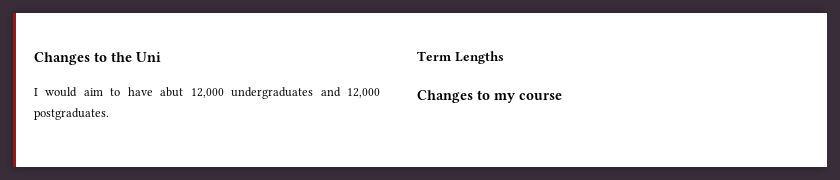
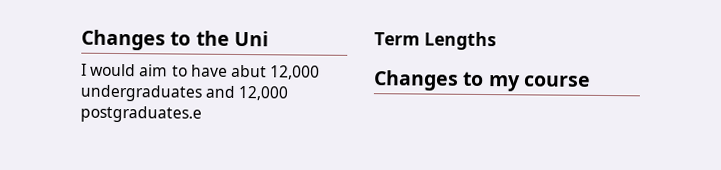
- I would aim to have abut 12,000 undergraduates and 12,000 postgraduates.
+ I would aim to have abut 12,000 undergraduates and 12,000 postgraduates.e

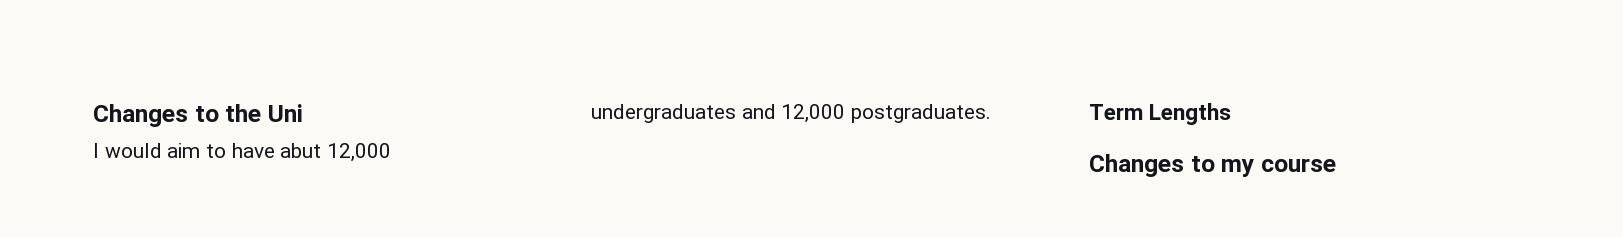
- I would aim to have abut 12,000 undergraduates and 12,000 postgraduates.e
+ I would aim to have abut 12,000 undergraduates and 12,000 postgraduates.

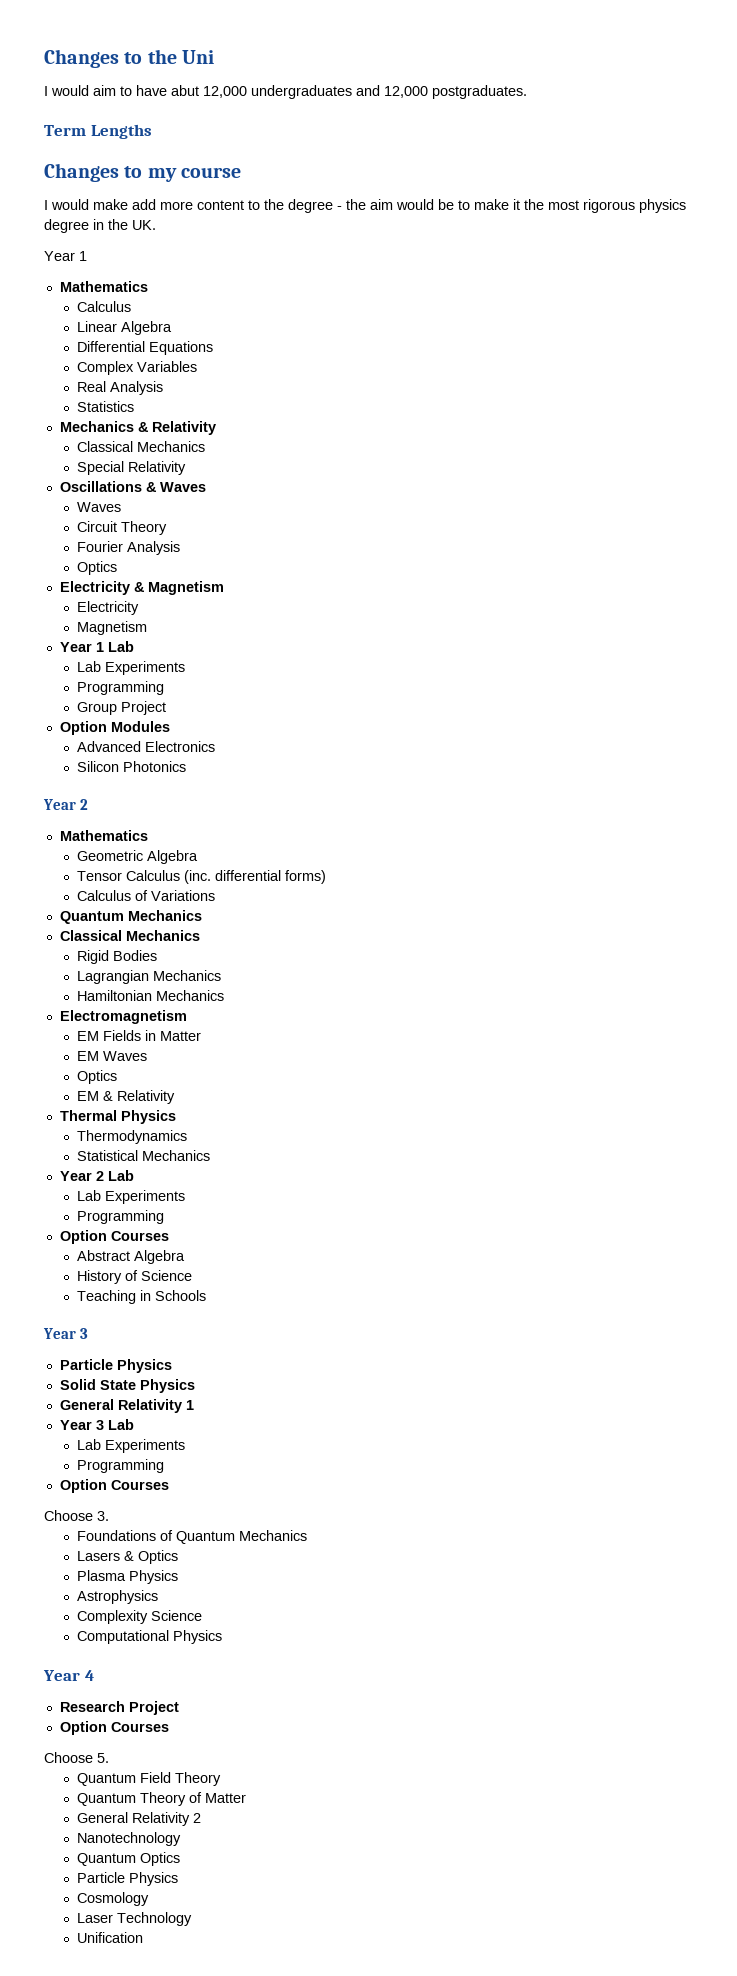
+ I would make add more content to the degree - the aim would be to make it the most rigorous physics degree in the UK.
+ Year 1
+ Mathematics
+ Calculus
+ Linear Algebra
+ Differential Equations
+ Complex Variables
+ Real Analysis
+ Statistics
+ Mechanics & Relativity
+ Classical Mechanics
+ Special Relativity
+ Oscillations & Waves
+ Waves
+ Circuit Theory
+ Fourier Analysis
+ Optics
+ Electricity & Magnetism
+ Electricity
+ Magnetism
+ Year 1 Lab
+ Lab Experiments
+ Programming
+ Group Project
+ Option Modules
+ Advanced Electronics
+ Silicon Photonics
+ Year 2
+ Mathematics
+ Geometric Algebra
+ Tensor Calculus (inc. differential forms)
+ Calculus of Variations
+ Quantum Mechanics
+ Classical Mechanics
+ Rigid Bodies
+ Lagrangian Mechanics
+ Hamiltonian Mechanics
+ Electromagnetism
+ EM Fields in Matter
+ EM Waves
+ Optics
+ EM & Relativity
+ Thermal Physics
+ Thermodynamics
+ Statistical Mechanics
+ Year 2 Lab
+ Lab Experiments
+ Programming
+ Option Courses
+ Abstract Algebra
+ History of Science
+ Teaching in Schools
+ Year 3
+ Particle Physics
+ Solid State Physics
+ General Relativity 1
+ Year 3 Lab
+ Lab Experiments
+ Programming
+ Option Courses
+ Choose 3.
+ Foundations of Quantum Mechanics
+ Lasers & Optics
+ Plasma Physics
+ Astrophysics
+ Complexity Science
+ Computational Physics
+ Year 4
+ Research Project
+ Option Courses
+ Choose 5.
+ Quantum Field Theory
+ Quantum Theory of Matter
+ General Relativity 2
+ Nanotechnology
+ Quantum Optics
+ Particle Physics
+ Cosmology
+ Laser Technology
+ Unification

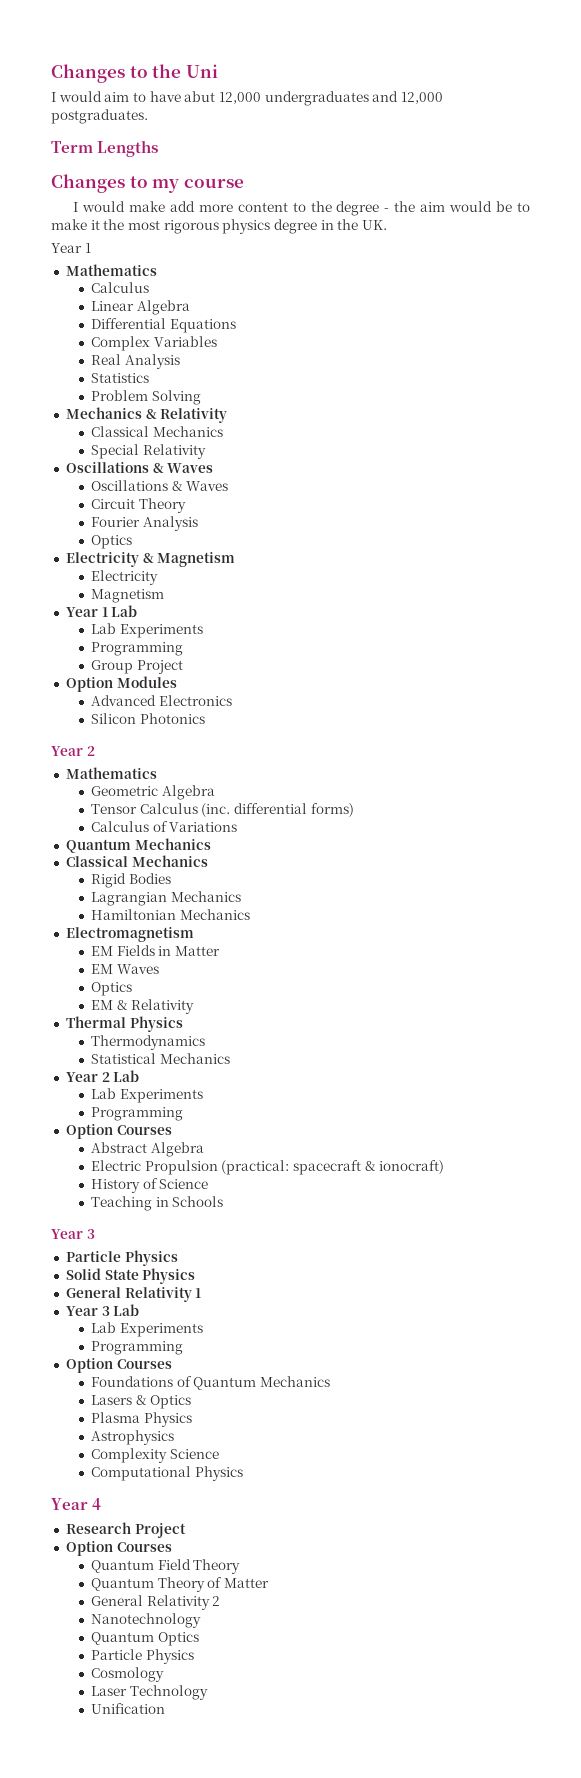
+ Problem Solving
  Special Relativity
  Oscillations & Waves
- Waves
+ Oscillations & Waves
+ Electric Propulsion (practical: spacecraft & ionocraft)
- Choose 3.
- Choose 5.

